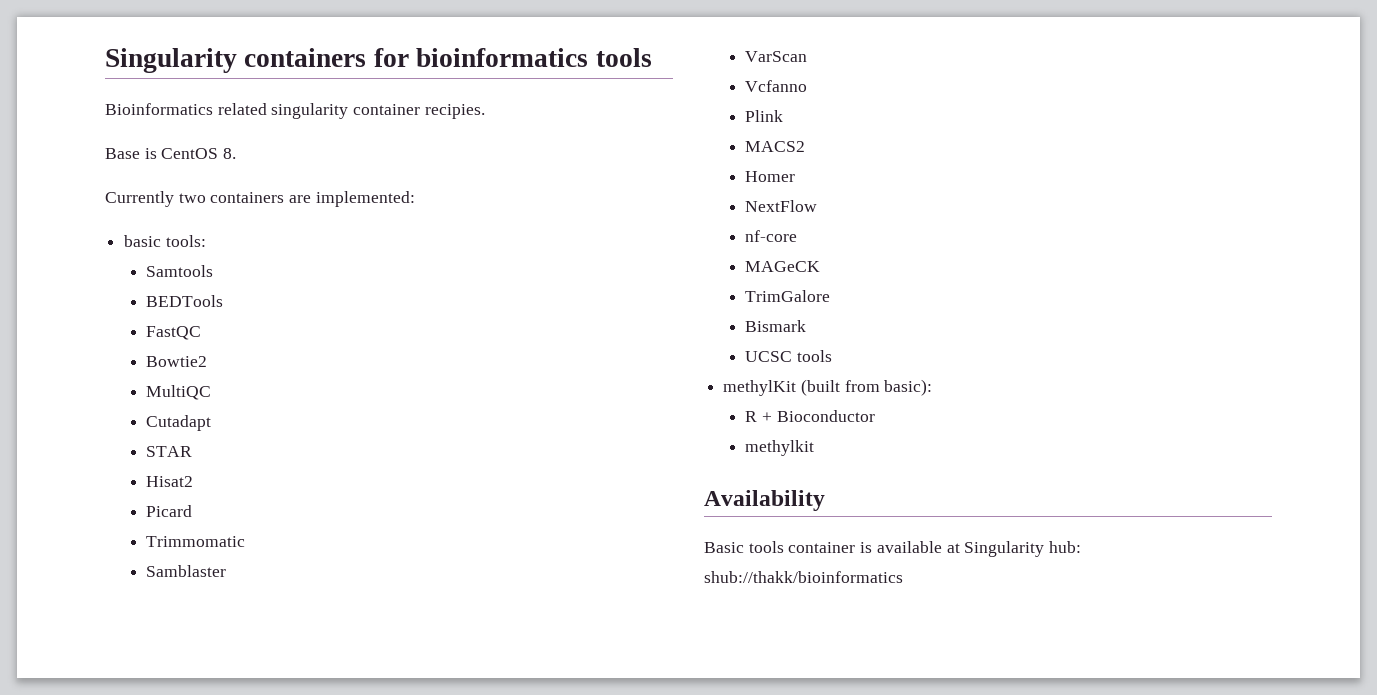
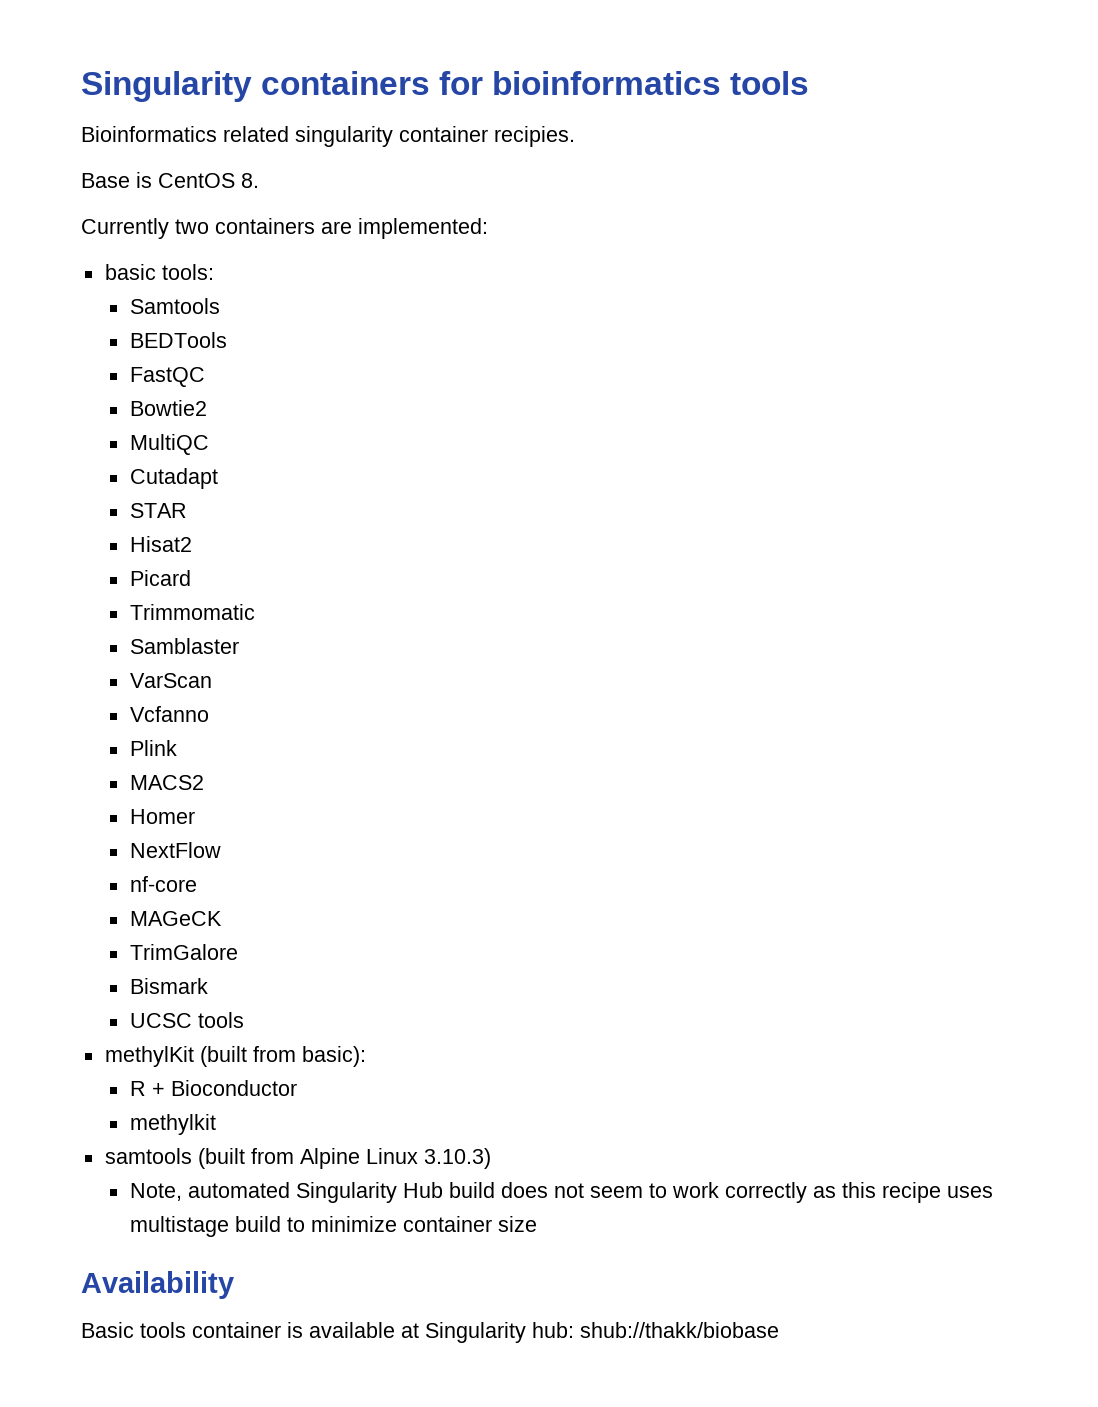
+ samtools (built from Alpine Linux 3.10.3)
+ Note, automated Singularity Hub build does not seem to work correctly as this recipe uses multistage build to minimize container size
- Basic tools container is available at Singularity hub: shub://thakk/bioinformatics
+ Basic tools container is available at Singularity hub: shub://thakk/biobase

